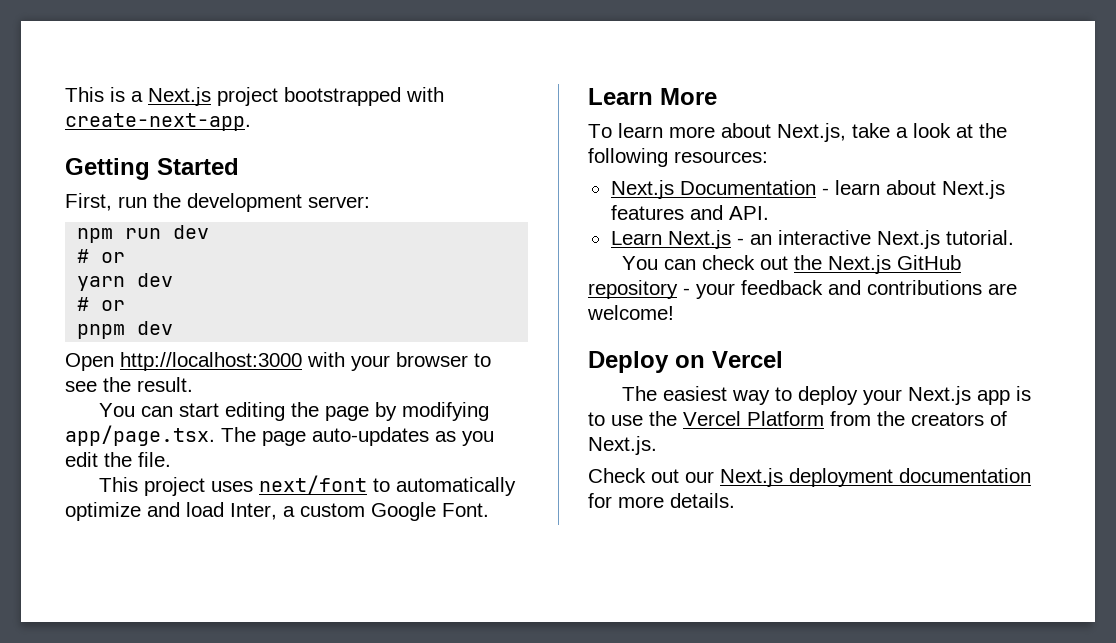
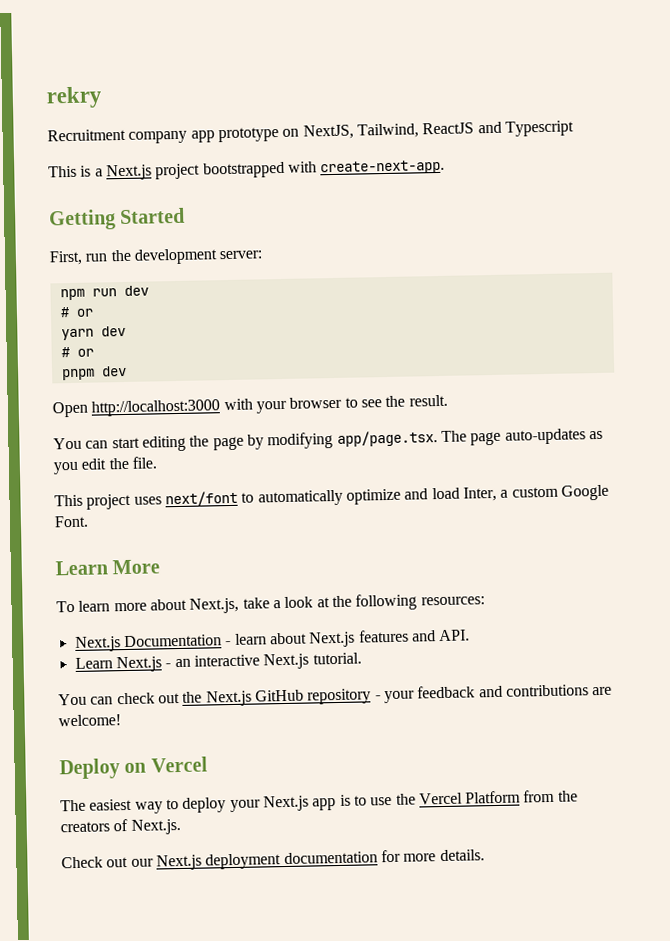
+ rekry
+ Recruitment company app prototype on NextJS, Tailwind, ReactJS and Typescript

